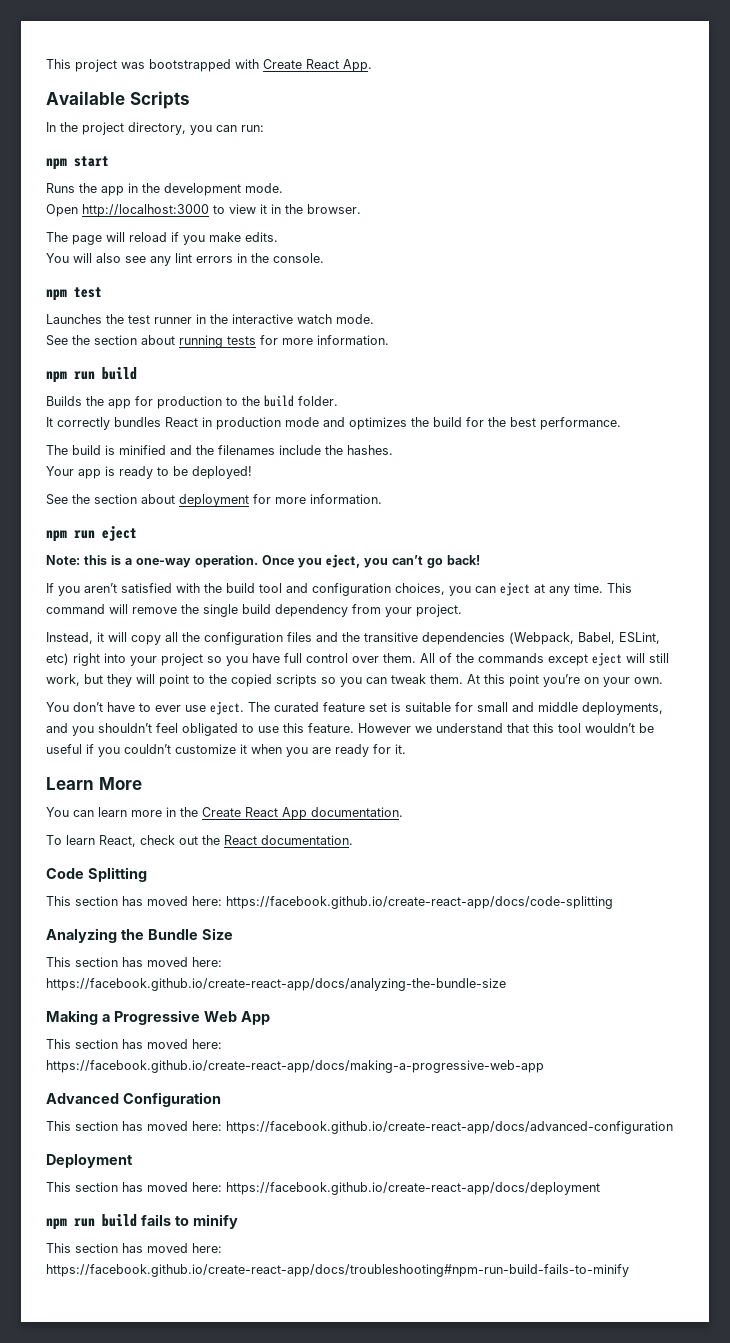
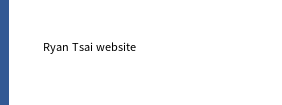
- This project was bootstrapped with Create React App.
- Available Scripts
- In the project directory, you can run:
- npm start
- Runs the app in the development mode.
- Open http://localhost:3000 to view it in the browser.
- The page will reload if you make edits.
- You will also see any lint errors in the console.
- npm test
- Launches the test runner in the interactive watch mode.
- See the section about running tests for more information.
- npm run build
- Builds the app for production to the build folder.
- It correctly bundles React in production mode and optimizes the build for the best performance.
- The build is minified and the filenames include the hashes.
- Your app is ready to be deployed!
- See the section about deployment for more information.
- npm run eject
- Note: this is a one-way operation. Once you eject, you can’t go back!
- If you aren’t satisfied with the build tool and configuration choices, you can eject at any time. This command will remove the single build dependency from your project.
- Instead, it will copy all the configuration files and the transitive dependencies (Webpack, Babel, ESLint, etc) right into your project so you have full control over them. All of the commands except eject will still work, but they will point to the copied scripts so you can tweak them. At this point you’re on your own.
- You don’t have to ever use eject. The curated feature set is suitable for small and middle deployments, and you shouldn’t feel obligated to use this feature. However we understand that this tool wouldn’t be useful if you couldn’t customize it when you are ready for it.
- Learn More
- You can learn more in the Create React App documentation.
- To learn React, check out the React documentation.
- Code Splitting
- This section has moved here: https://facebook.github.io/create-react-app/docs/code-splitting
- Analyzing the Bundle Size
- This section has moved here: https://facebook.github.io/create-react-app/docs/analyzing-the-bundle-size
- Making a Progressive Web App
- This section has moved here: https://facebook.github.io/create-react-app/docs/making-a-progressive-web-app
- Advanced Configuration
- This section has moved here: https://facebook.github.io/create-react-app/docs/advanced-configuration
- Deployment
- This section has moved here: https://facebook.github.io/create-react-app/docs/deployment
- npm run build fails to minify
- This section has moved here: https://facebook.github.io/create-react-app/docs/troubleshooting#npm-run-build-fails-to-minify
+ Ryan Tsai website

